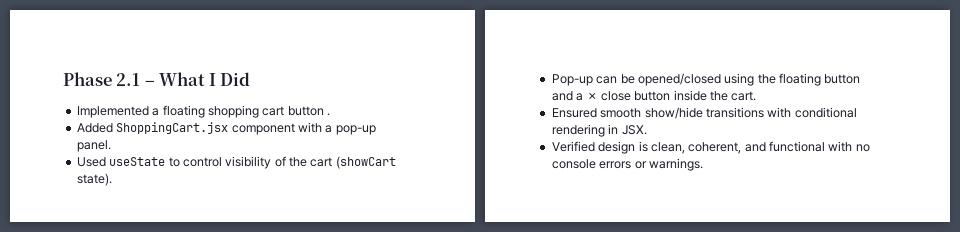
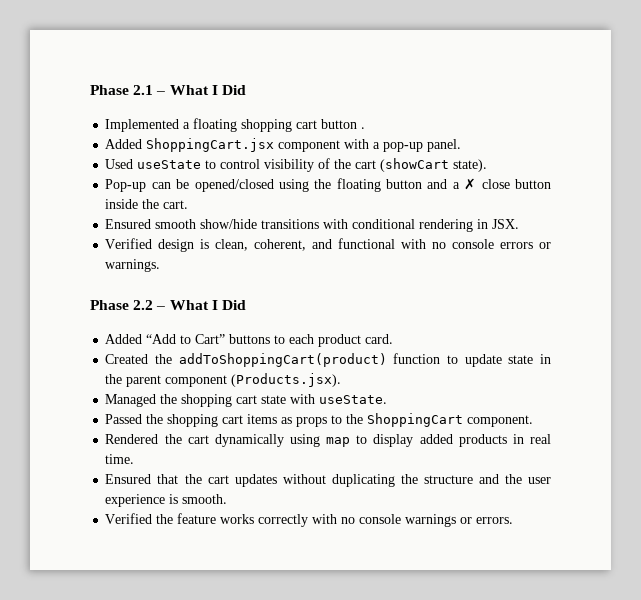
+ Phase 2.2 – What I Did
+ Added “Add to Cart” buttons to each product card.
+ Created the addToShoppingCart(product) function to update state in the parent component (Products.jsx).
+ Managed the shopping cart state with useState.
+ Passed the shopping cart items as props to the ShoppingCart component.
+ Rendered the cart dynamically using map to display added products in real time.
+ Ensured that the cart updates without duplicating the structure and the user experience is smooth.
+ Verified the feature works correctly with no console warnings or errors.

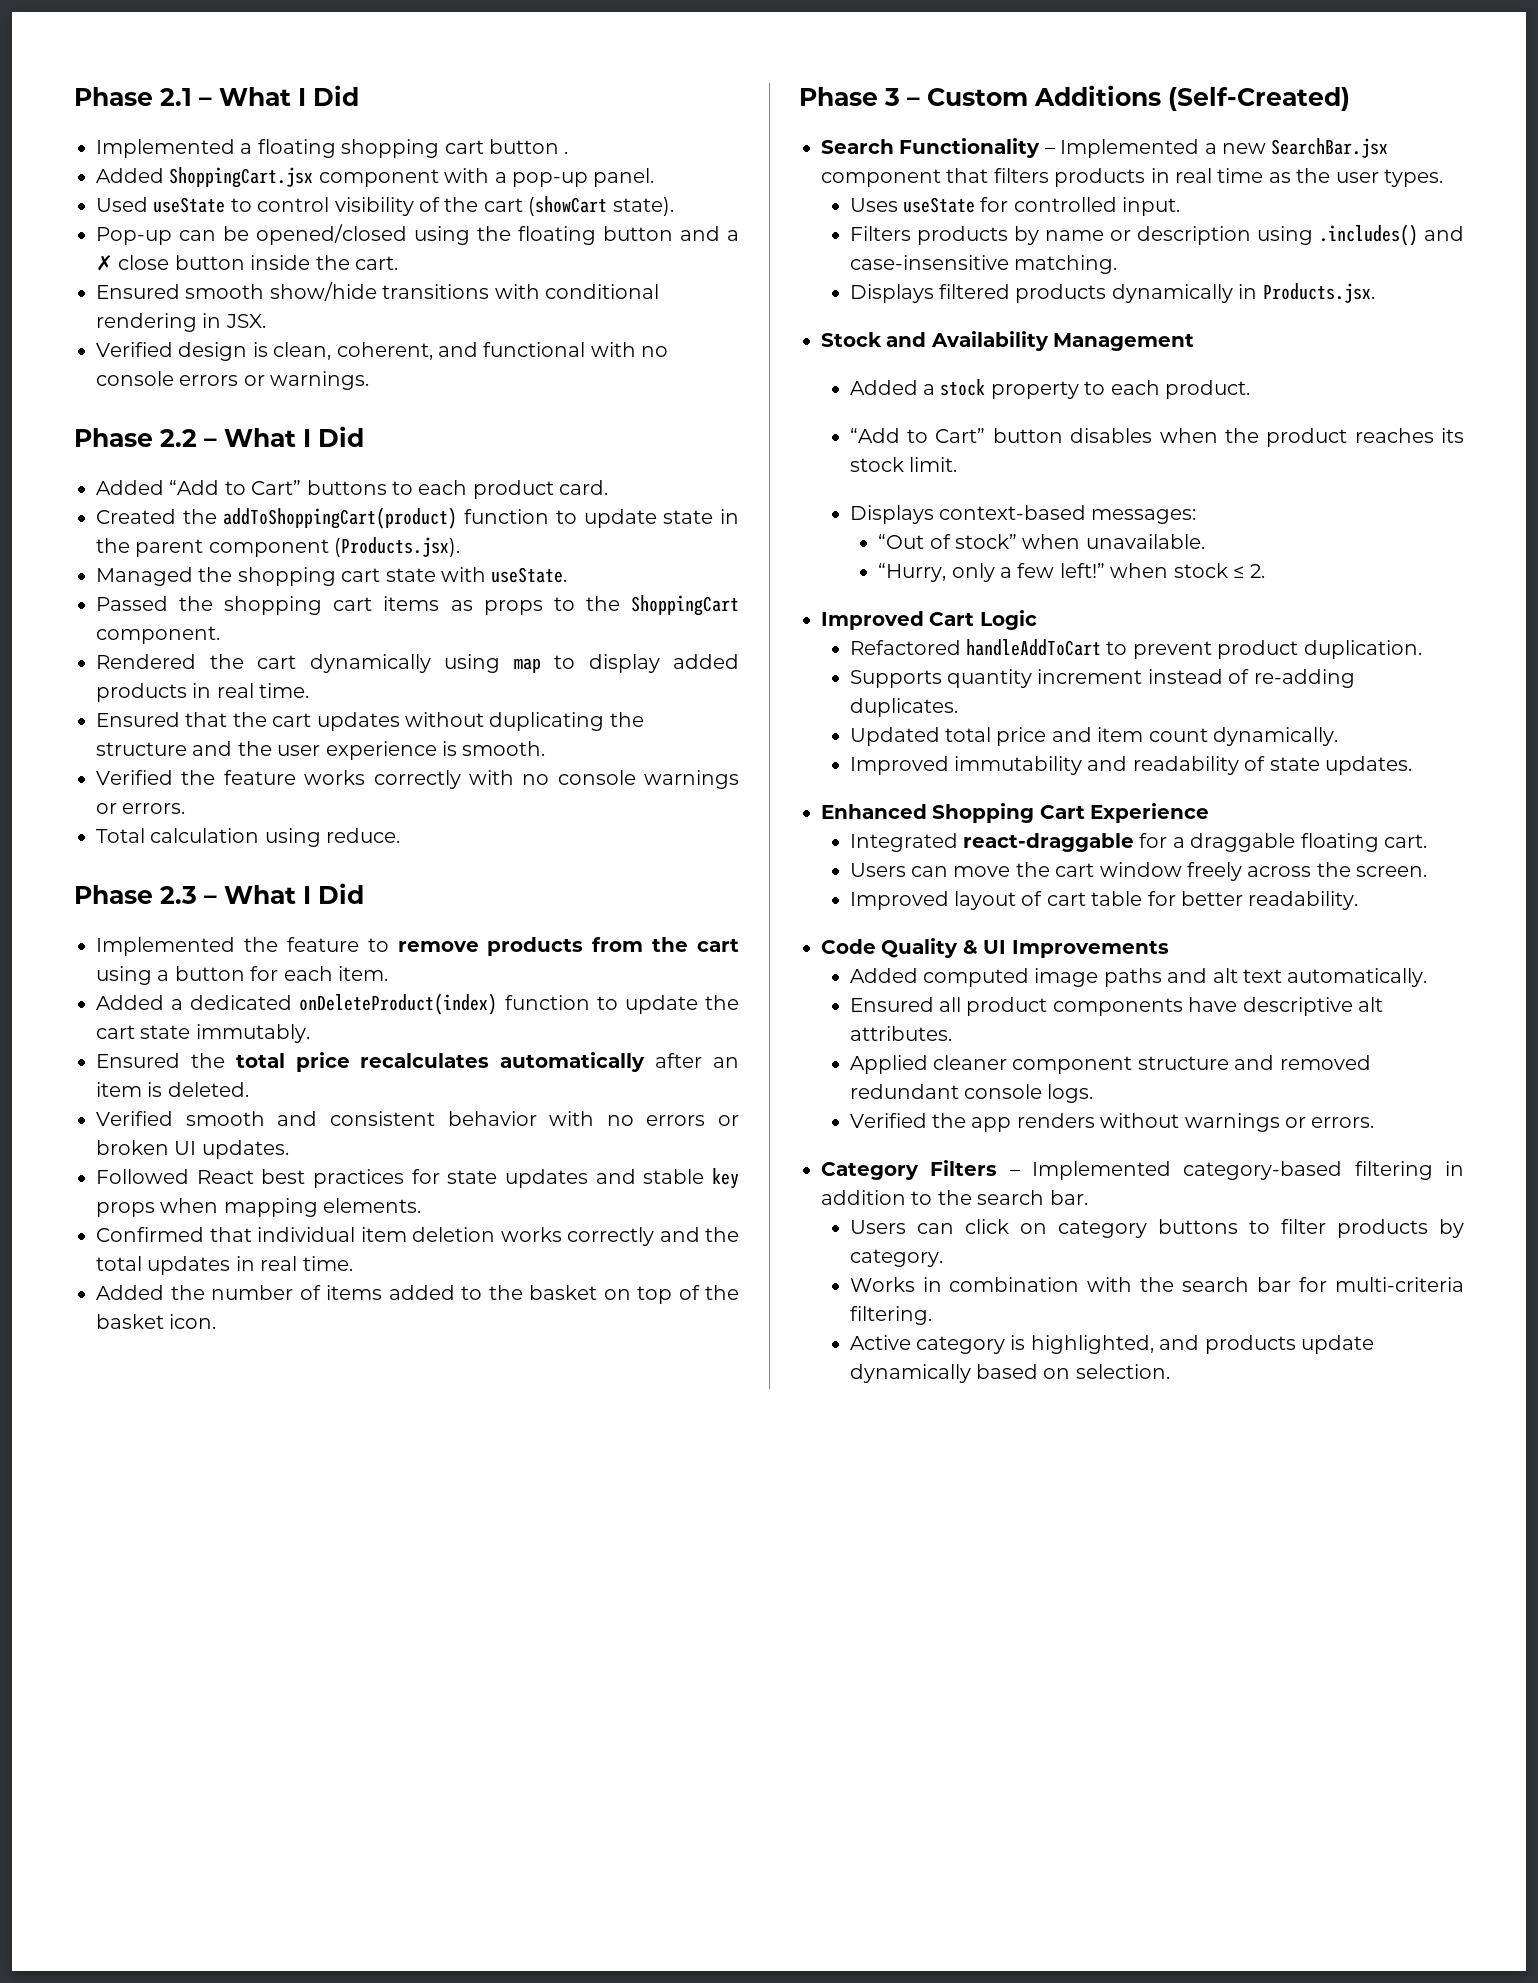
+ Total calculation using reduce.
+ Phase 2.3 – What I Did
+ Implemented the feature to remove products from the cart using a button for each item.
+ Added a dedicated onDeleteProduct(index) function to update the cart state immutably.
+ Ensured the total price recalculates automatically after an item is deleted.
+ Verified smooth and consistent behavior with no errors or broken UI updates.
+ Followed React best practices for state updates and stable key props when mapping elements.
+ Confirmed that individual item deletion works correctly and the total updates in real time.
+ Added the number of items added to the basket on top of the basket icon.
+ Phase 3 – Custom Additions (Self-Created)
+ Search Functionality – Implemented a new SearchBar.jsx component that filters products in real time as the user types.
+ Uses useState for controlled input.
+ Filters products by name or description using .includes() and case-insensitive matching.
+ Displays filtered products dynamically in Products.jsx.
+ Stock and Availability Management
+ Added a stock property to each product.
+ “Add to Cart” button disables when the product reaches its stock limit.
+ Displays context-based messages:
+ “Out of stock” when unavailable.
+ “Hurry, only a few left!” when stock ≤ 2.
+ Improved Cart Logic
+ Refactored handleAddToCart to prevent product duplication.
+ Supports quantity increment instead of re-adding duplicates.
+ Updated total price and item count dynamically.
+ Improved immutability and readability of state updates.
+ Enhanced Shopping Cart Experience
+ Integrated react-draggable for a draggable floating cart.
+ Users can move the cart window freely across the screen.
+ Improved layout of cart table for better readability.
+ Code Quality & UI Improvements
+ Added computed image paths and alt text automatically.
+ Ensured all product components have descriptive alt attributes.
+ Applied cleaner component structure and removed redundant console logs.
+ Verified the app renders without warnings or errors.
+ Category Filters – Implemented category-based filtering in addition to the search bar.
+ Users can click on category buttons to filter products by category.
+ Works in combination with the search bar for multi-criteria filtering.
+ Active category is highlighted, and products update dynamically based on selection.

